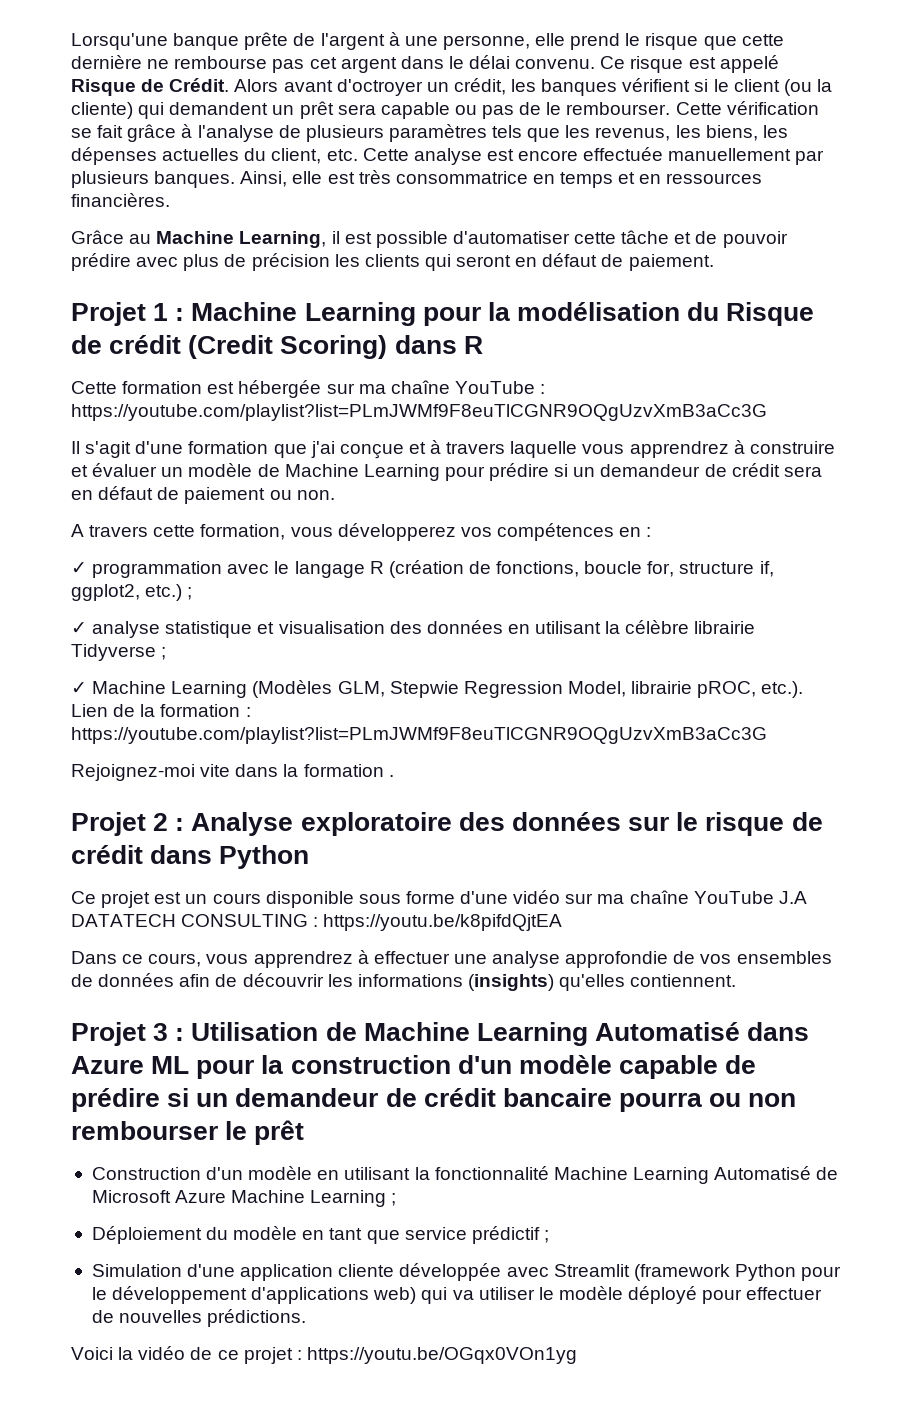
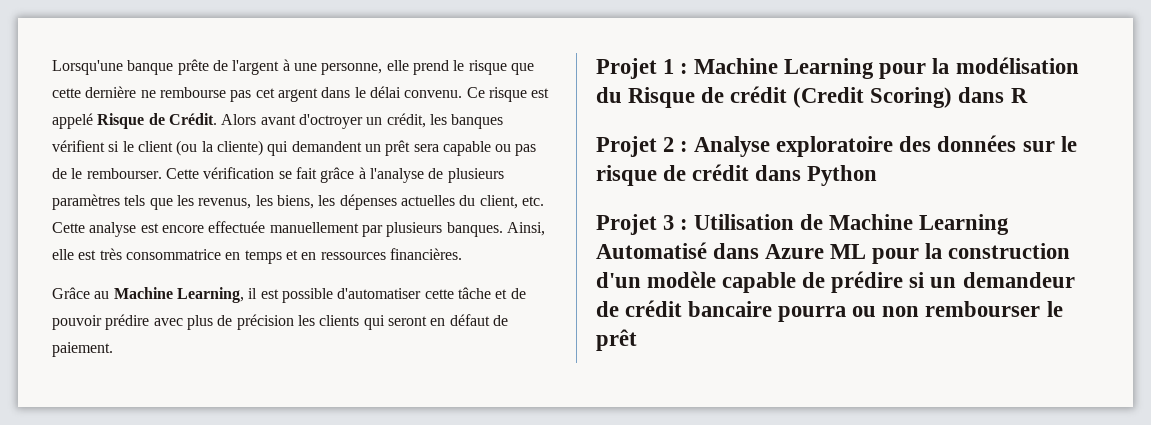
- Cette formation est hébergée sur ma chaîne YouTube : https://youtube.com/playlist?list=PLmJWMf9F8euTlCGNR9OQgUzvXmB3aCc3G
- Il s'agit d'une formation que j'ai conçue et à travers laquelle vous apprendrez à construire et évaluer un modèle de Machine Learning pour prédire si un demandeur de crédit sera en défaut de paiement ou non.
- A travers cette formation, vous développerez vos compétences en :
- ✓ programmation avec le langage R (création de fonctions, boucle for, structure if, ggplot2, etc.) ;
- ✓ analyse statistique et visualisation des données en utilisant la célèbre librairie Tidyverse ;
- ✓ Machine Learning (Modèles GLM, Stepwie Regression Model, librairie pROC, etc.). Lien de la formation : https://youtube.com/playlist?list=PLmJWMf9F8euTlCGNR9OQgUzvXmB3aCc3G
- Rejoignez-moi vite dans la formation .
- Ce projet est un cours disponible sous forme d'une vidéo sur ma chaîne YouTube J.A DATATECH CONSULTING : https://youtu.be/k8pifdQjtEA
- Dans ce cours, vous apprendrez à effectuer une analyse approfondie de vos ensembles de données afin de découvrir les informations (insights) qu'elles contiennent.
- Construction d'un modèle en utilisant la fonctionnalité Machine Learning Automatisé de Microsoft Azure Machine Learning ;
- Déploiement du modèle en tant que service prédictif ;
- Simulation d'une application cliente développée avec Streamlit (framework Python pour le développement d'applications web) qui va utiliser le modèle déployé pour effectuer de nouvelles prédictions.
- Voici la vidéo de ce projet : https://youtu.be/OGqx0VOn1yg

